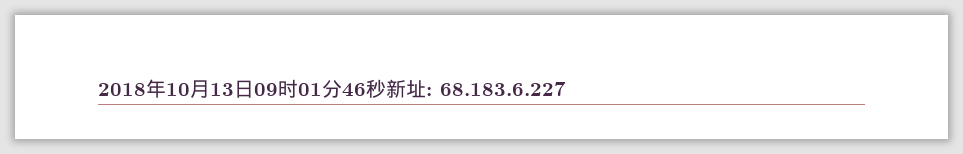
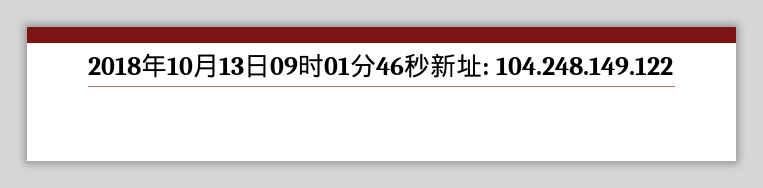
- 2018年10月13日09时01分46秒新址: 68.183.6.227
+ 2018年10月13日09时01分46秒新址: 104.248.149.122

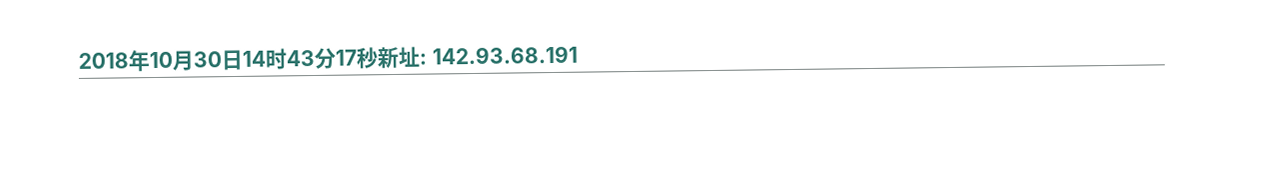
- 2018年10月13日09时01分46秒新址: 104.248.149.122
+ 2018年10月30日14时43分17秒新址: 142.93.68.191

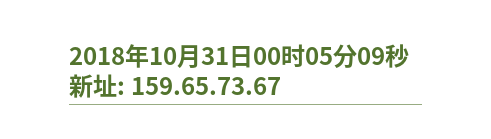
- 2018年10月30日14时43分17秒新址: 142.93.68.191
+ 2018年10月31日00时05分09秒新址: 159.65.73.67

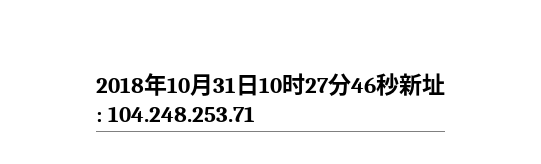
- 2018年10月31日00时05分09秒新址: 159.65.73.67
+ 2018年10月31日10时27分46秒新址: 104.248.253.71

